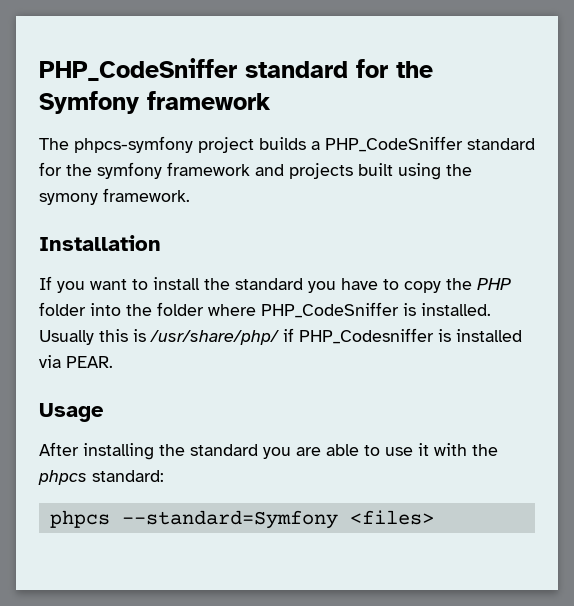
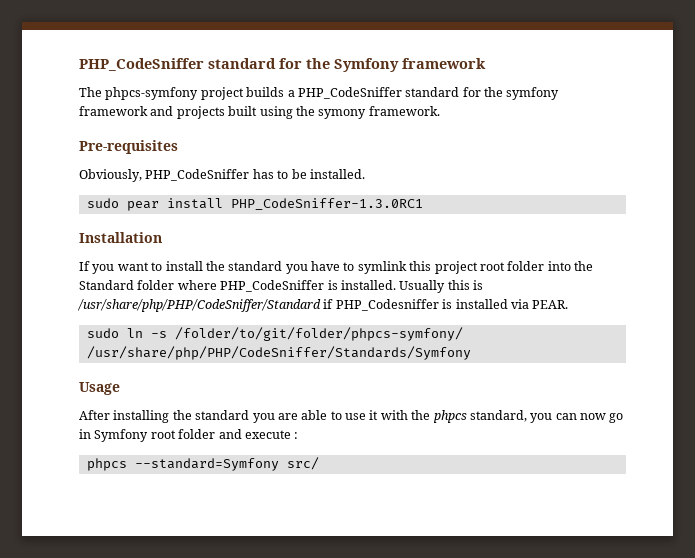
+ Pre-requisites
+ Obviously, PHP_CodeSniffer has to be installed.
+ sudo pear install PHP_CodeSniffer-1.3.0RC1
- If you want to install the standard you have to copy the PHP folder into the folder where PHP_CodeSniffer is installed.
+ If you want to install the standard you have to symlink this project root folder into the Standard folder where PHP_CodeSniffer is installed.
- Usually this is /usr/share/php/ if PHP_Codesniffer is installed via PEAR.
+ Usually this is /usr/share/php/PHP/CodeSniffer/Standard if PHP_Codesniffer is installed via PEAR.
+ sudo ln -s /folder/to/git/folder/phpcs-symfony/ /usr/share/php/PHP/CodeSniffer/Standards/Symfony
- After installing the standard you are able to use it with the phpcs standard:
+ After installing the standard you are able to use it with the phpcs standard, you can now go in Symfony root folder and execute :
- phpcs --standard=Symfony <files>
+ phpcs --standard=Symfony src/

